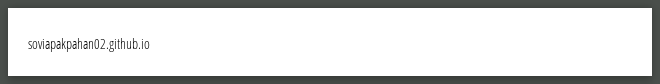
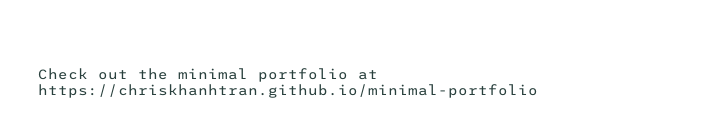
- soviapakpahan02.github.io
+ Check out the minimal portfolio at https://chriskhanhtran.github.io/minimal-portfolio

